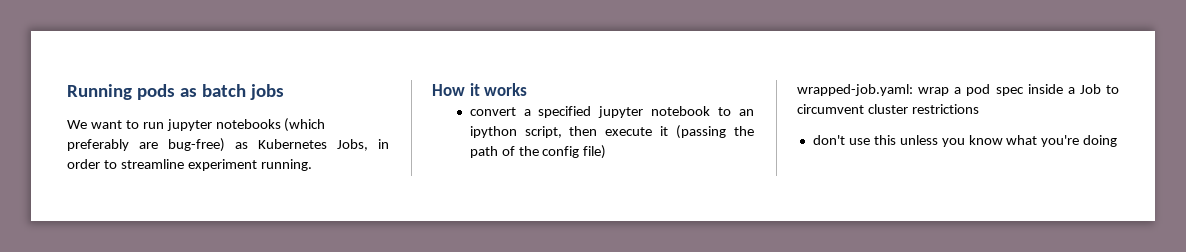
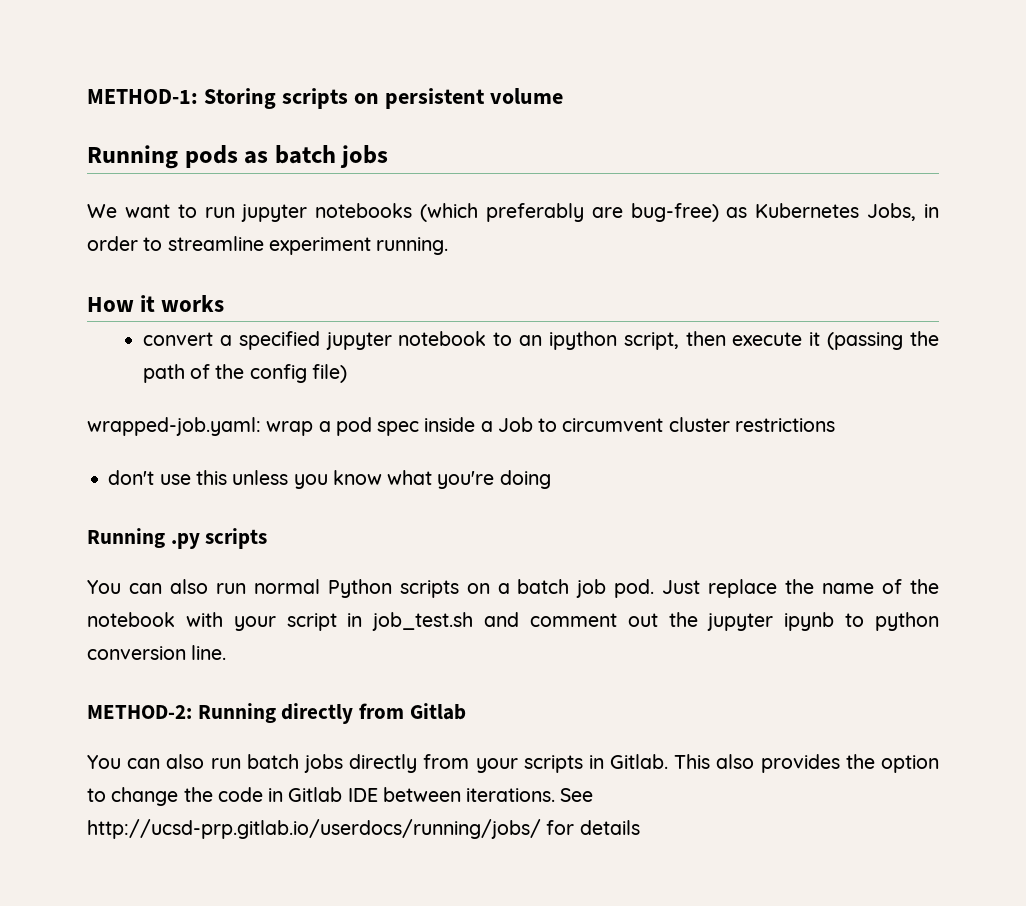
+ METHOD-1: Storing scripts on persistent volume
+ Running .py scripts
+ You can also run normal Python scripts on a batch job pod. Just replace the name of the notebook with your script in job_test.sh and comment out the jupyter ipynb to python conversion line.
+ METHOD-2: Running directly from Gitlab
+ You can also run batch jobs directly from your scripts in Gitlab. This also provides the option to change the code in Gitlab IDE between iterations. See http://ucsd-prp.gitlab.io/userdocs/running/jobs/ for details

